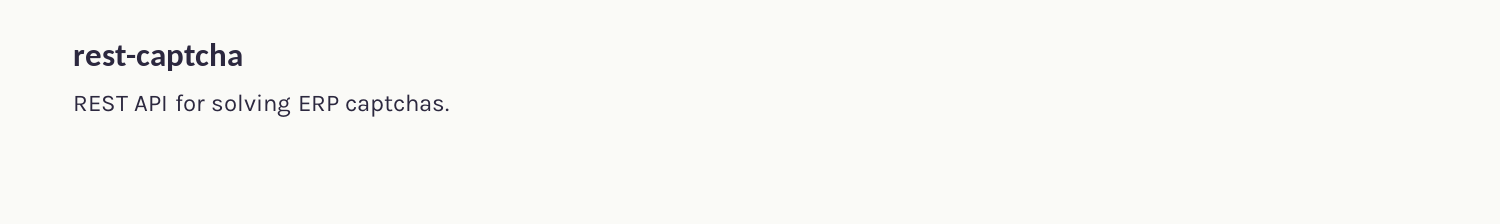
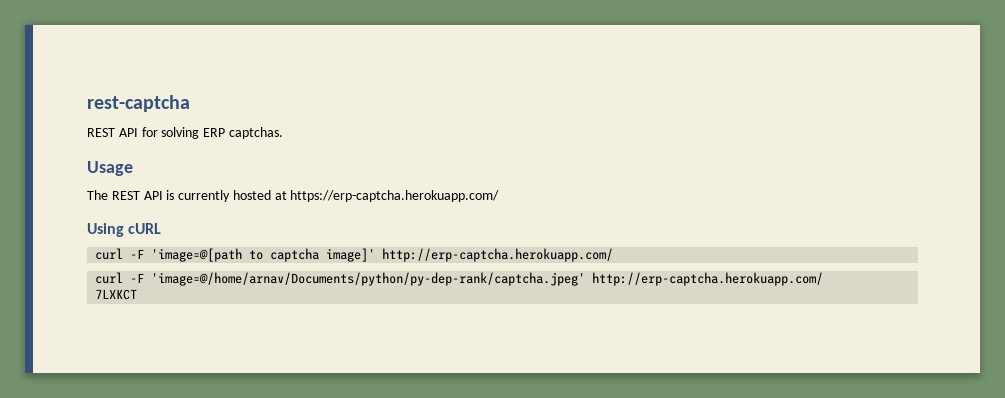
+ Usage
+ The REST API is currently hosted at https://erp-captcha.herokuapp.com/
+ Using cURL
+ curl -F 'image=@[path to captcha image]' http://erp-captcha.herokuapp.com/
+ curl -F 'image=@/home/arnav/Documents/python/py-dep-rank/captcha.jpeg' http://erp-captcha.herokuapp.com/
+ 7LXKCT

